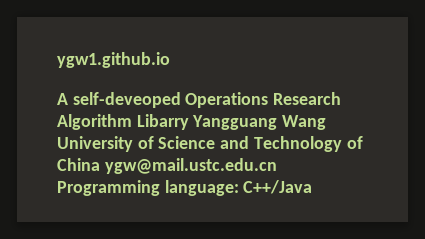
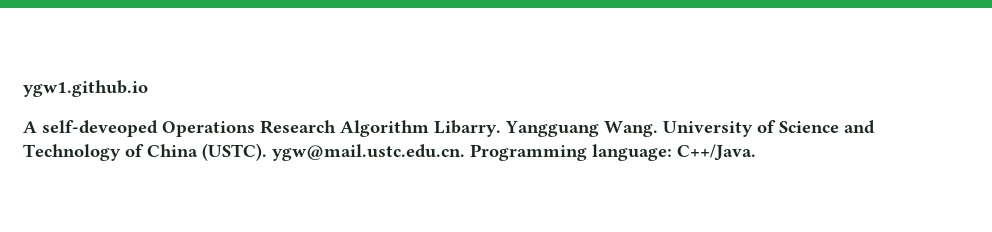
- A self-deveoped Operations Research Algorithm Libarry Yangguang Wang University of Science and Technology of China ygw@mail.ustc.edu.cn Programming language: C++/Java
+ A self-deveoped Operations Research Algorithm Libarry. Yangguang Wang. University of Science and Technology of China (USTC). ygw@mail.ustc.edu.cn. Programming language: C++/Java.

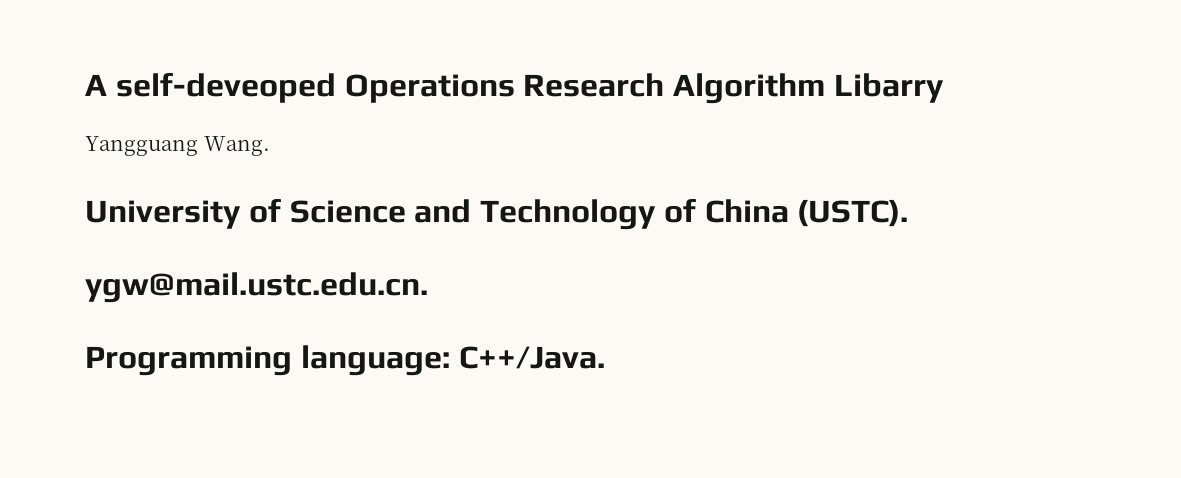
- ygw1.github.io
- A self-deveoped Operations Research Algorithm Libarry. Yangguang Wang. University of Science and Technology of China (USTC). ygw@mail.ustc.edu.cn. Programming language: C++/Java.
+ A self-deveoped Operations Research Algorithm Libarry
+ Yangguang Wang.
+ University of Science and Technology of China (USTC).
+ ygw@mail.ustc.edu.cn.
+ Programming language: C++/Java.

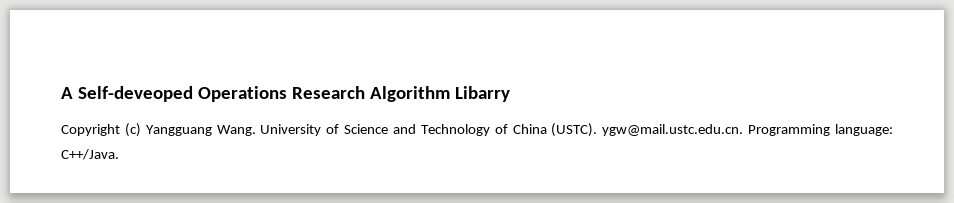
- A self-deveoped Operations Research Algorithm Libarry
+ A Self-deveoped Operations Research Algorithm Libarry
- Yangguang Wang.
- University of Science and Technology of China (USTC).
- ygw@mail.ustc.edu.cn.
- Programming language: C++/Java.
+ Copyright (c) Yangguang Wang. University of Science and Technology of China (USTC). ygw@mail.ustc.edu.cn. Programming language: C++/Java.

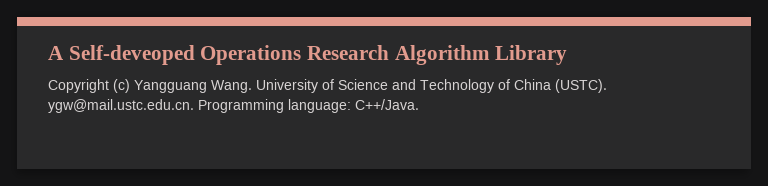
- A Self-deveoped Operations Research Algorithm Libarry
+ A Self-deveoped Operations Research Algorithm Library

